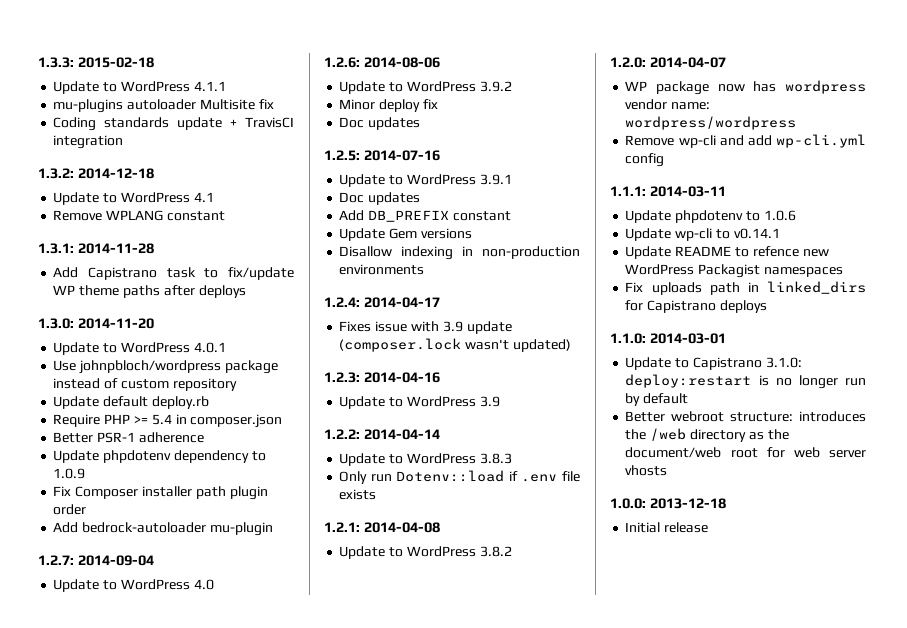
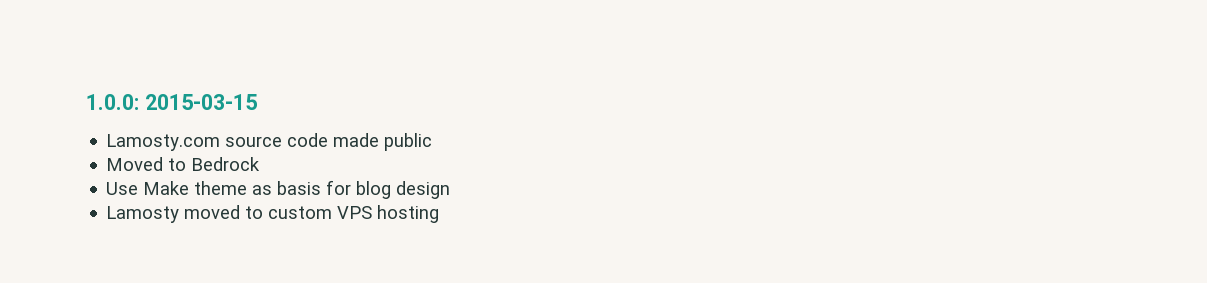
- 1.3.3: 2015-02-18
- Update to WordPress 4.1.1
- mu-plugins autoloader Multisite fix
- Coding standards update + TravisCI integration
- 1.3.2: 2014-12-18
- Update to WordPress 4.1
- Remove WPLANG constant
- 1.3.1: 2014-11-28
- Add Capistrano task to fix/update WP theme paths after deploys
- 1.3.0: 2014-11-20
- Update to WordPress 4.0.1
- Use johnpbloch/wordpress package instead of custom repository
- Update default deploy.rb
- Require PHP >= 5.4 in composer.json
- Better PSR-1 adherence
- Update phpdotenv dependency to 1.0.9
- Fix Composer installer path plugin order
- Add bedrock-autoloader mu-plugin
- 1.2.7: 2014-09-04
- Update to WordPress 4.0
- 1.2.6: 2014-08-06
- Update to WordPress 3.9.2
- Minor deploy fix
- Doc updates
- 1.2.5: 2014-07-16
- Update to WordPress 3.9.1
- Doc updates
- Add DB_PREFIX constant
- Update Gem versions
- Disallow indexing in non-production environments
- 1.2.4: 2014-04-17
- Fixes issue with 3.9 update (composer.lock wasn't updated)
- 1.2.3: 2014-04-16
- Update to WordPress 3.9
- 1.2.2: 2014-04-14
- Update to WordPress 3.8.3
- Only run Dotenv::load if .env file exists
- 1.2.1: 2014-04-08
- Update to WordPress 3.8.2
- 1.2.0: 2014-04-07
- WP package now has wordpress vendor name: wordpress/wordpress
- Remove wp-cli and add wp-cli.yml config
- 1.1.1: 2014-03-11
- Update phpdotenv to 1.0.6
- Update wp-cli to v0.14.1
- Update README to refence new WordPress Packagist namespaces
- Fix uploads path in linked_dirs for Capistrano deploys
- 1.1.0: 2014-03-01
- Update to Capistrano 3.1.0: deploy:restart is no longer run by default
- Better webroot structure: introduces the /web directory as the document/web root for web server vhosts
- 1.0.0: 2013-12-18
- Initial release
+ 1.0.0: 2015-03-15
+ Lamosty.com source code made public
+ Moved to Bedrock
+ Use Make theme as basis for blog design
+ Lamosty moved to custom VPS hosting

